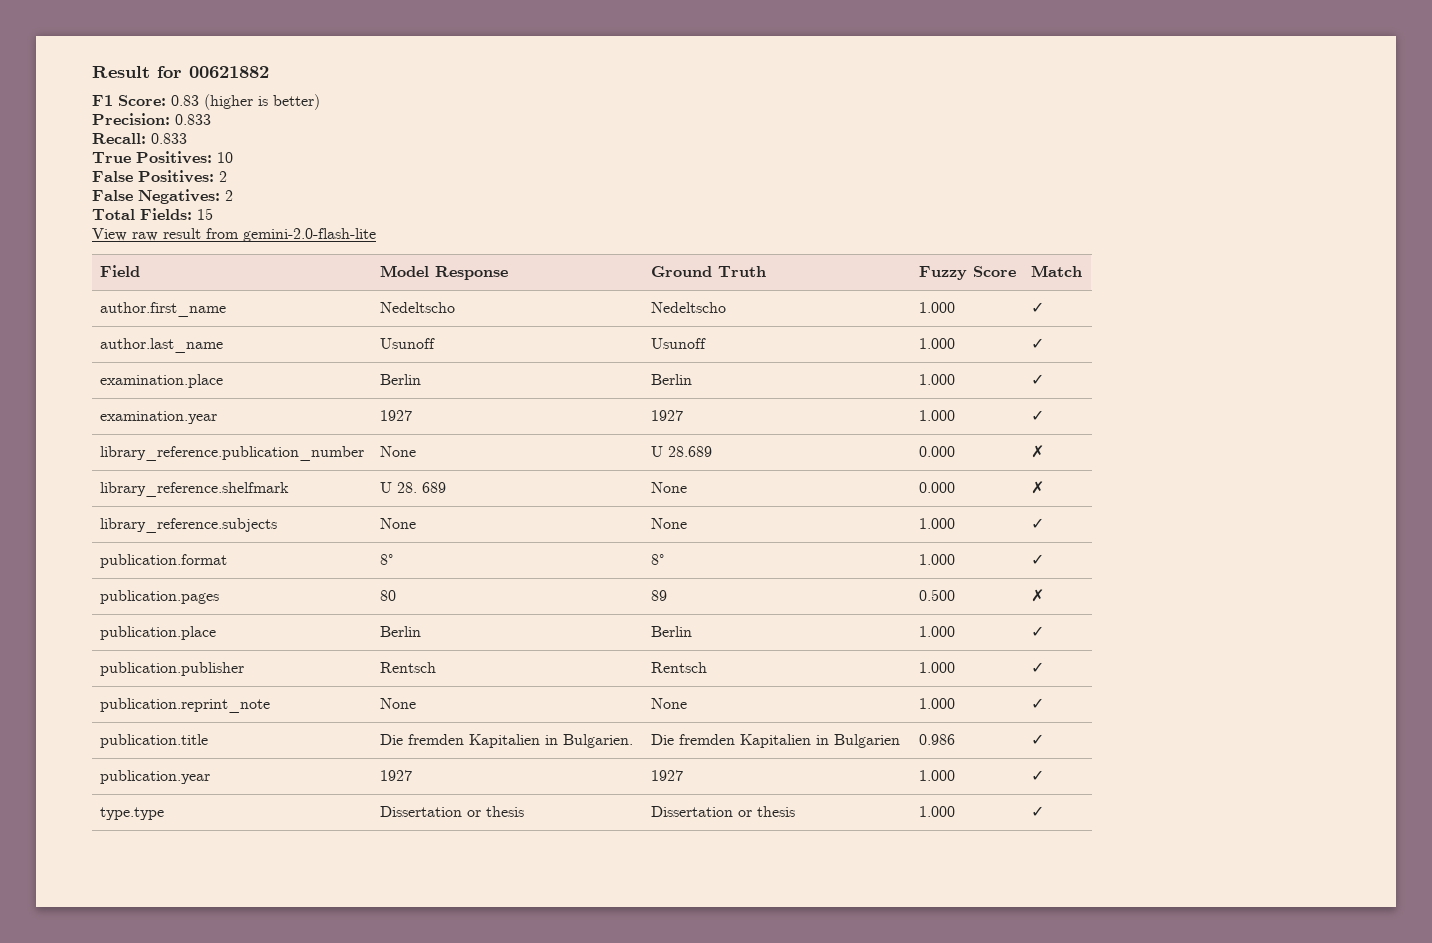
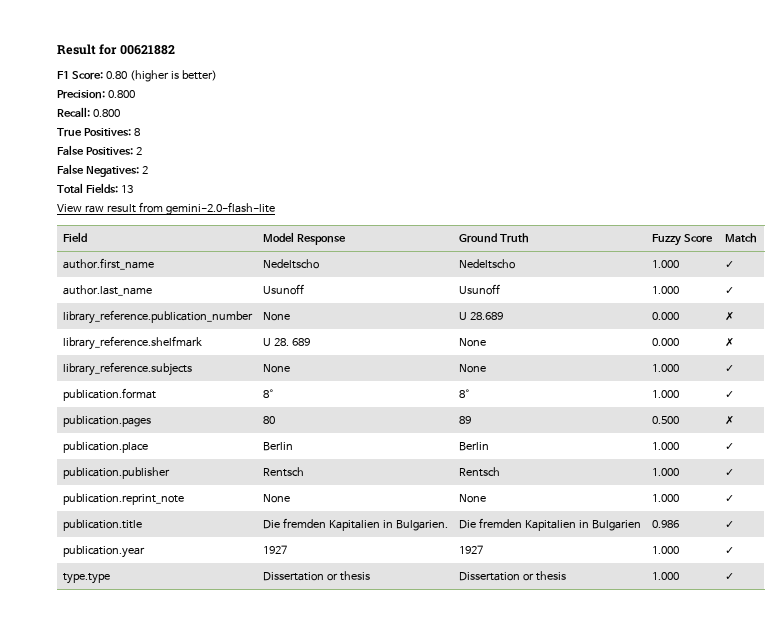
- F1 Score: 0.83 (higher is better)
+ F1 Score: 0.80 (higher is better)
- Precision: 0.833
+ Precision: 0.800
- Recall: 0.833
+ Recall: 0.800
- True Positives: 10
+ True Positives: 8
- Total Fields: 15
+ Total Fields: 13
- examination.place | Berlin | Berlin | 1.000 | ✓
- examination.year | 1927 | 1927 | 1.000 | ✓

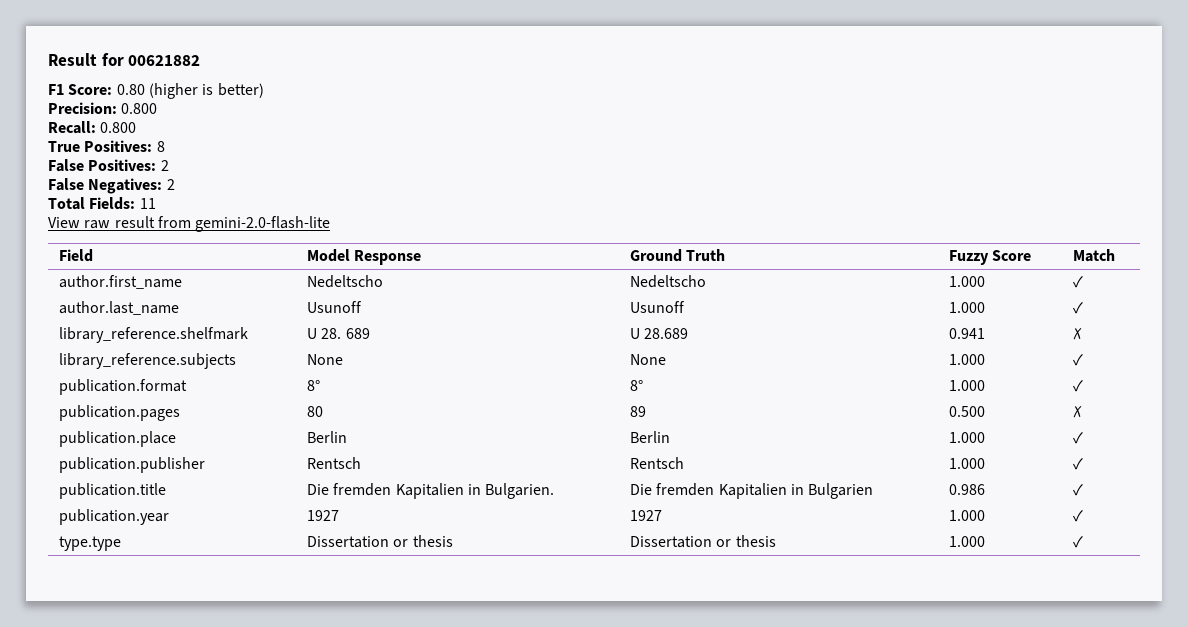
- Total Fields: 13
+ Total Fields: 11
- library_reference.publication_number | None | U 28.689 | 0.000 | ✗
- library_reference.shelfmark | U 28. 689 | None | 0.000 | ✗
+ library_reference.shelfmark | U 28. 689 | U 28.689 | 0.941 | ✗
- publication.reprint_note | None | None | 1.000 | ✓

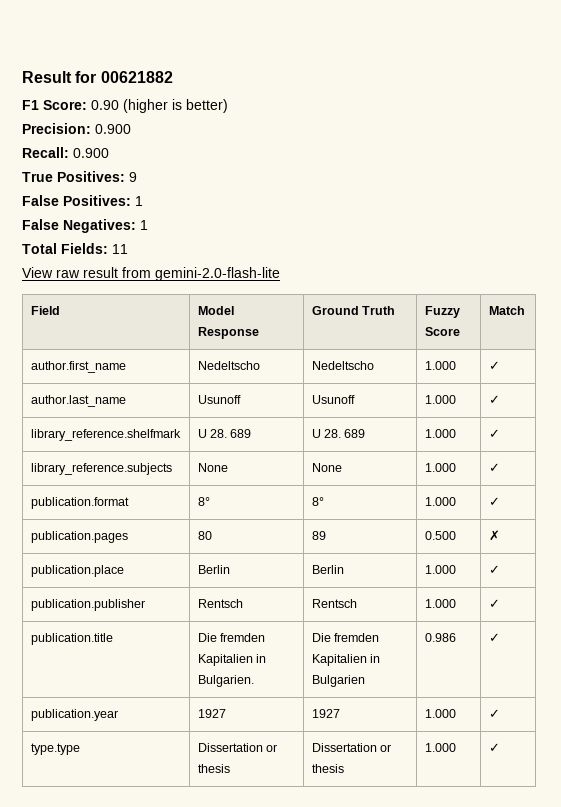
- F1 Score: 0.80 (higher is better)
+ F1 Score: 0.90 (higher is better)
- Precision: 0.800
+ Precision: 0.900
- Recall: 0.800
+ Recall: 0.900
- True Positives: 8
+ True Positives: 9
- False Positives: 2
+ False Positives: 1
- False Negatives: 2
+ False Negatives: 1
- library_reference.shelfmark | U 28. 689 | U 28.689 | 0.941 | ✗
+ library_reference.shelfmark | U 28. 689 | U 28. 689 | 1.000 | ✓

